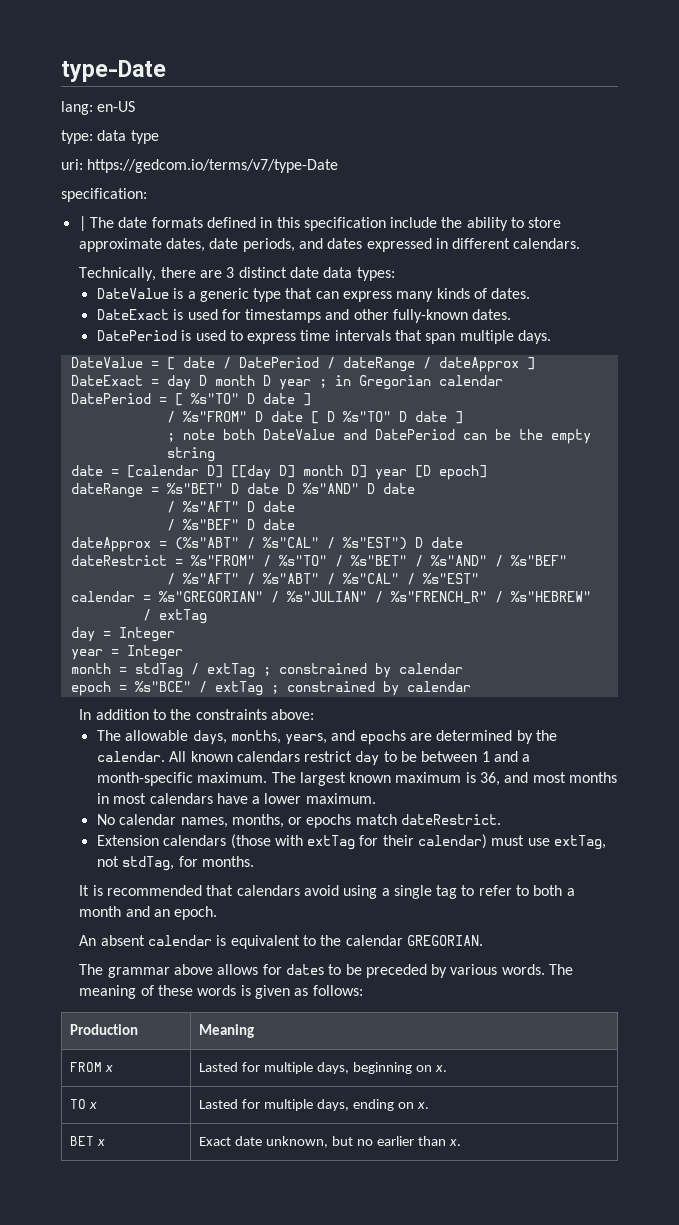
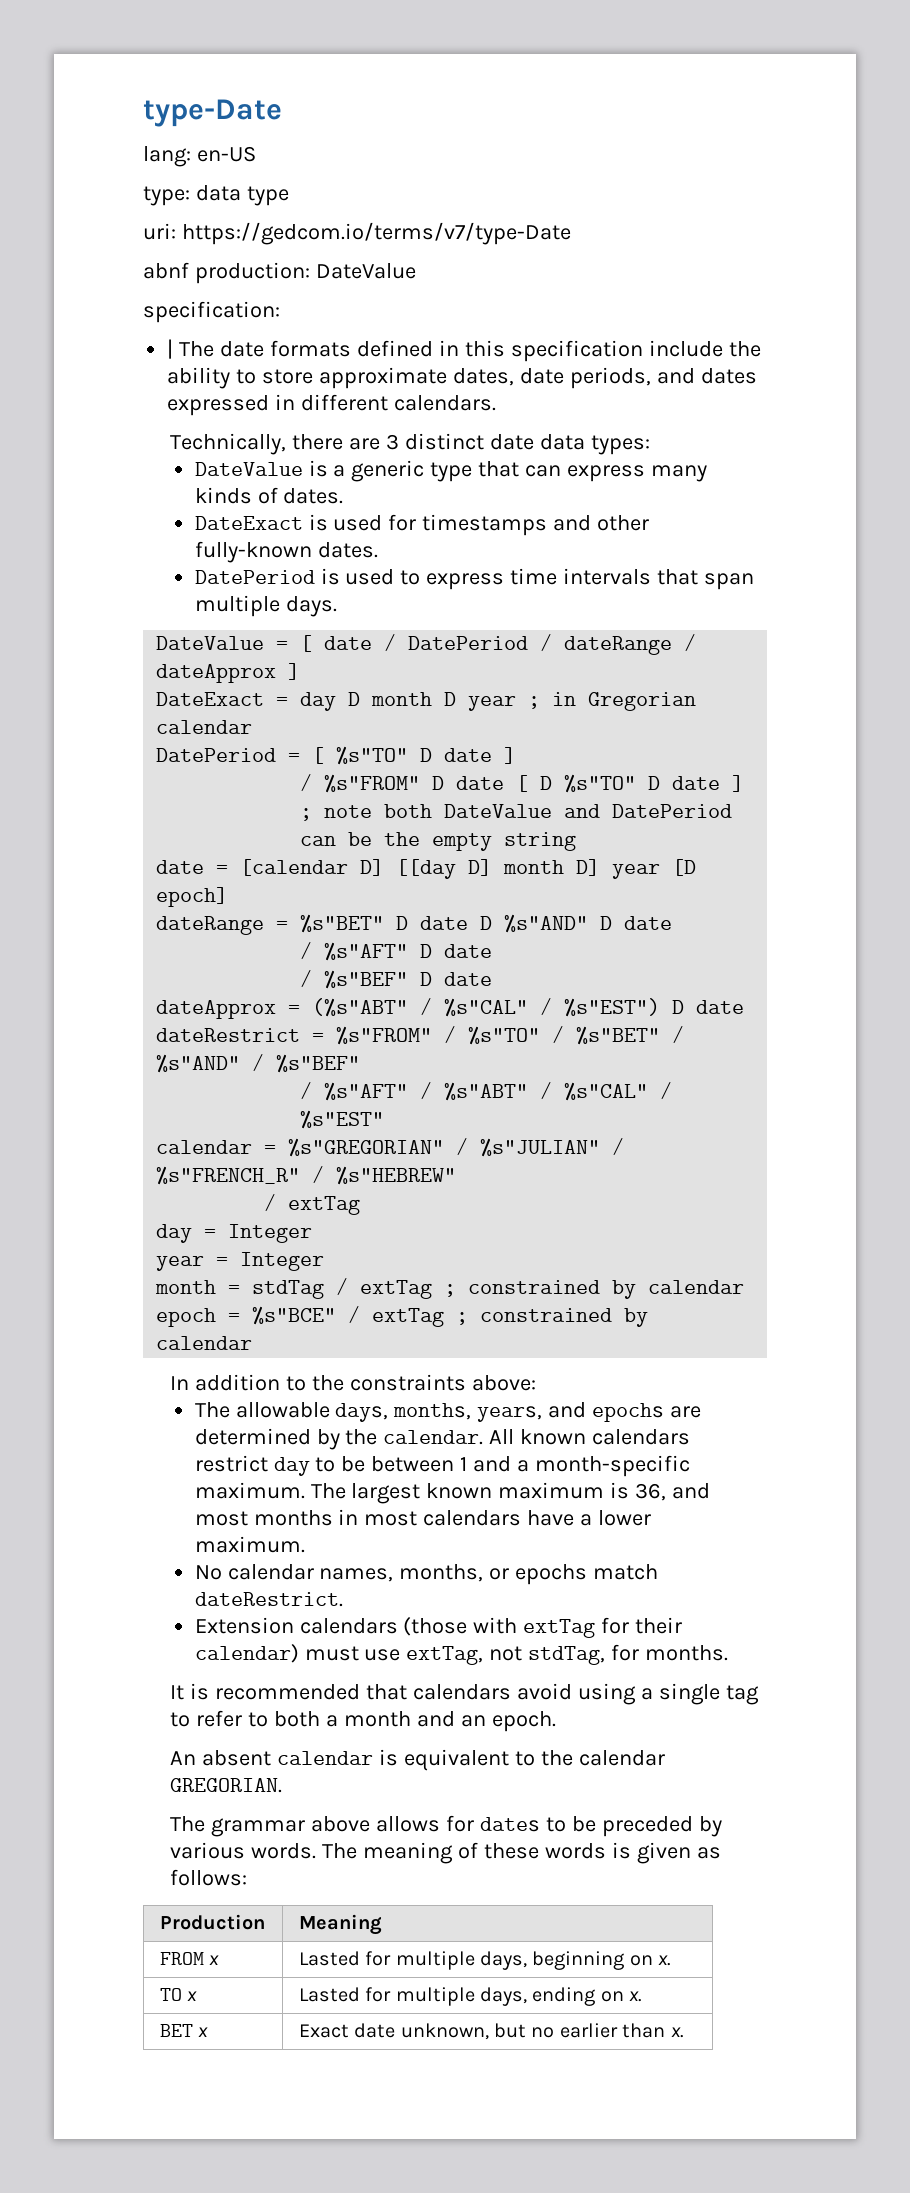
+ abnf production: DateValue

